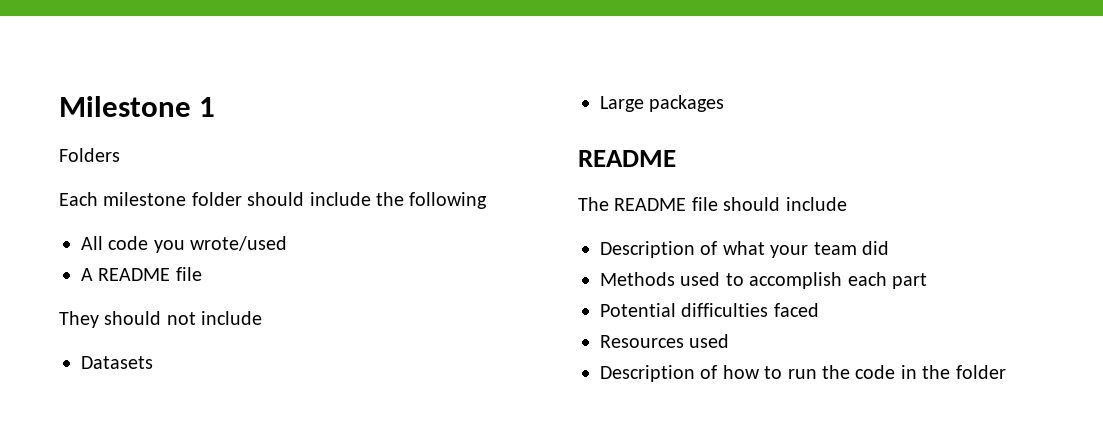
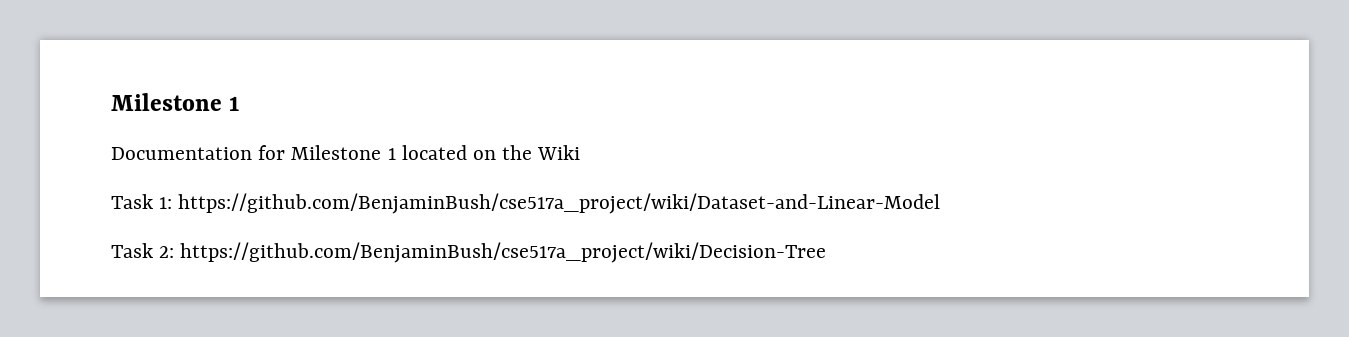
- Folders
- Each milestone folder should include the following
- All code you wrote/used
- A README file
- They should not include
- Datasets
- Large packages
- README
- The README file should include
- Description of what your team did
- Methods used to accomplish each part
- Potential difficulties faced
- Resources used
- Description of how to run the code in the folder
+ Documentation for Milestone 1 located on the Wiki
+ Task 1: https://github.com/BenjaminBush/cse517a_project/wiki/Dataset-and-Linear-Model
+ Task 2: https://github.com/BenjaminBush/cse517a_project/wiki/Decision-Tree

